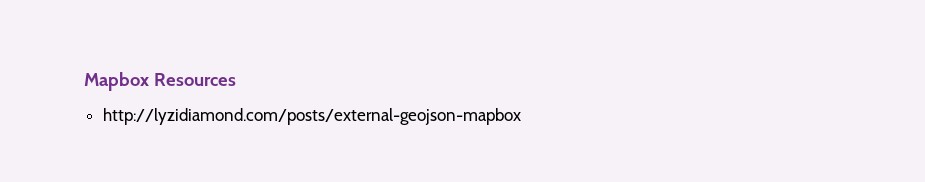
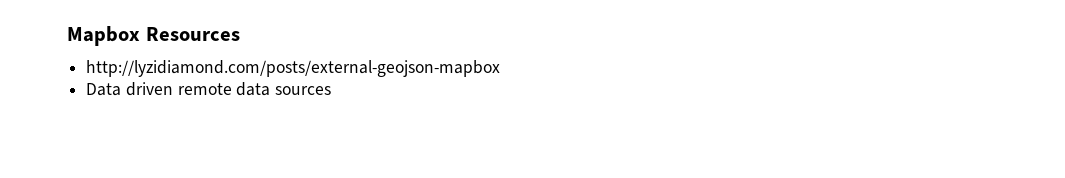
+ Data driven remote data sources

